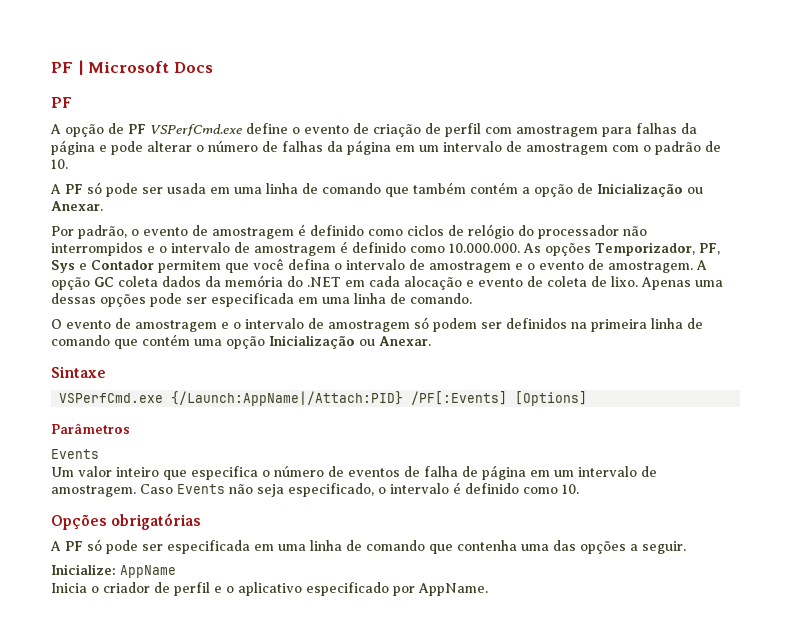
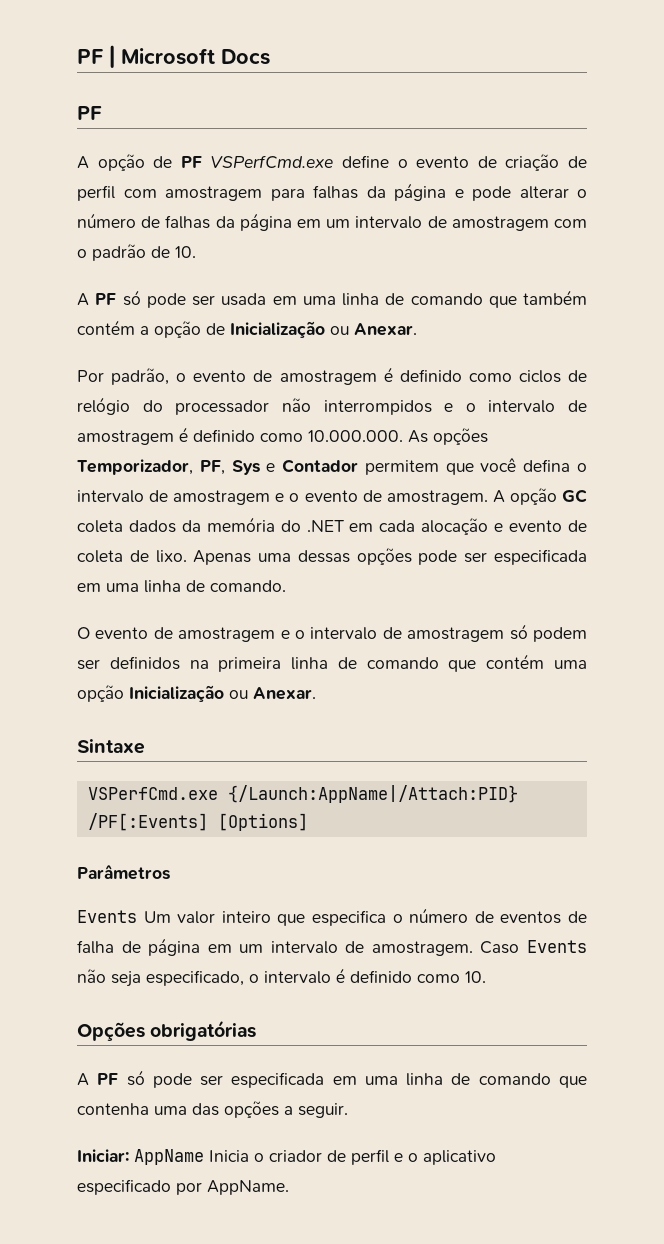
  Parâmetros
- Events
- Um valor inteiro que especifica o número de eventos de falha de página em um intervalo de amostragem.
+ Events Um valor inteiro que especifica o número de eventos de falha de página em um intervalo de amostragem.
- Inicialize: AppName
- Inicia o criador de perfil e o aplicativo especificado por AppName.
+ Iniciar: AppName Inicia o criador de perfil e o aplicativo especificado por AppName.

